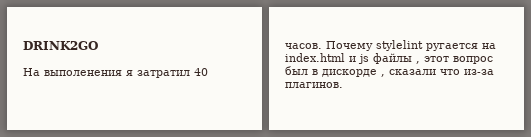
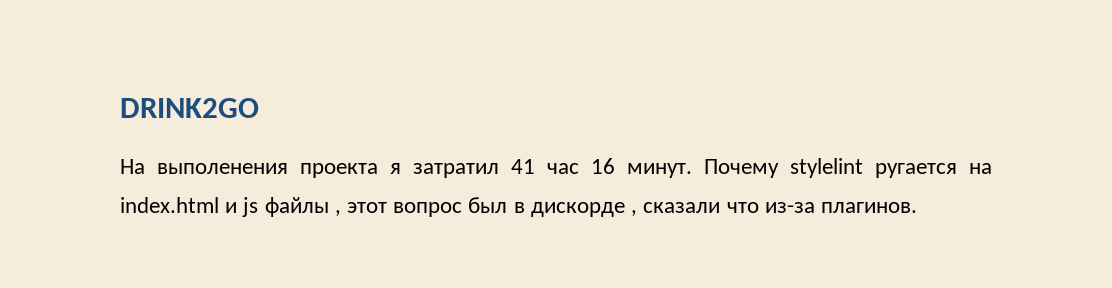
- На выполенения я затратил 40 часов.
+ На выполенения проекта я затратил 41 час 16 минут.

